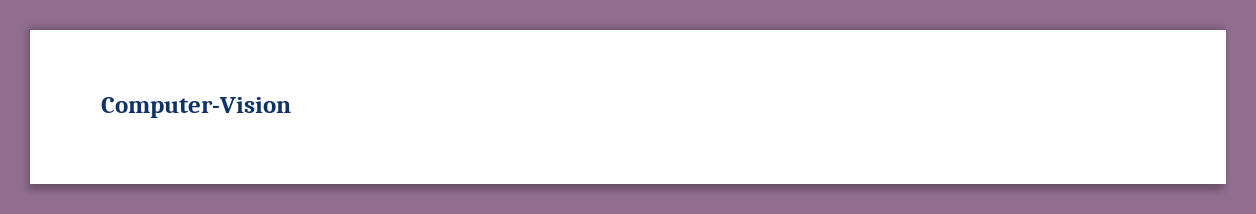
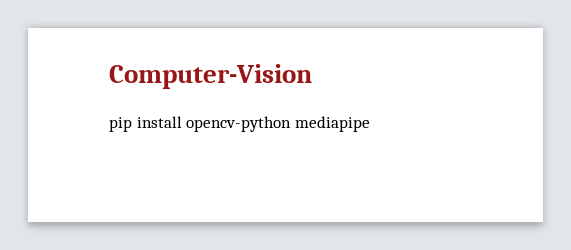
+ pip install opencv-python mediapipe

